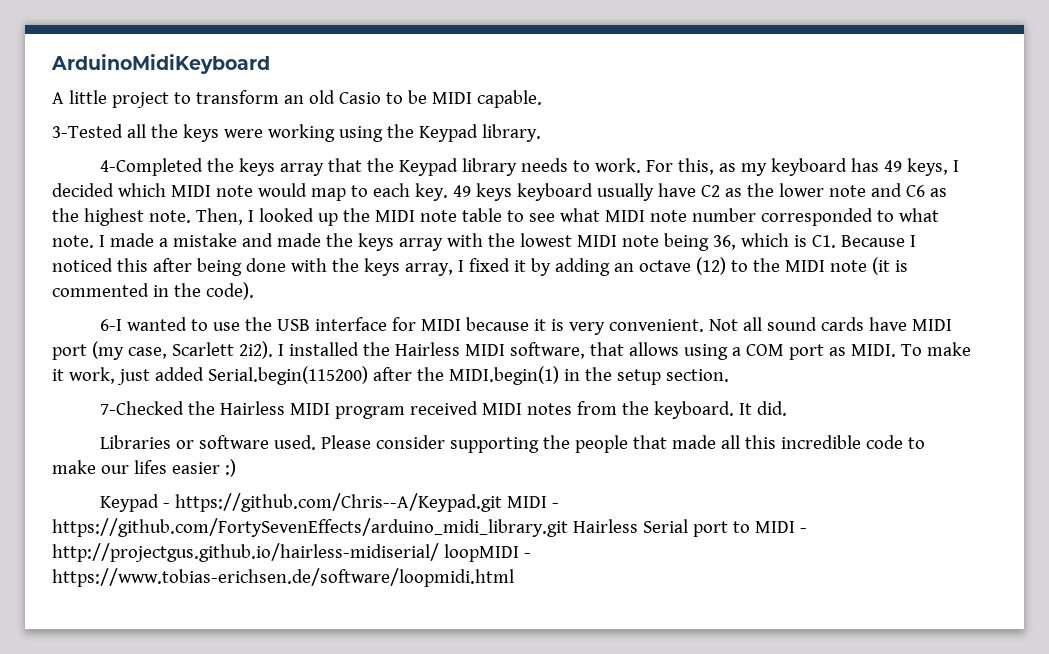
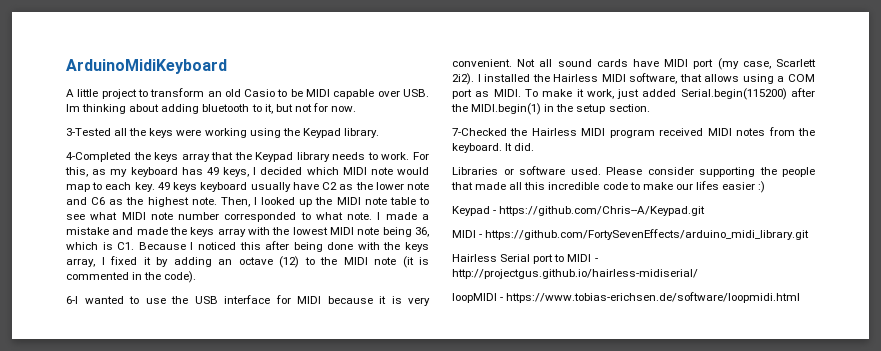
- A little project to transform an old Casio to be MIDI capable.
+ A little project to transform an old Casio to be MIDI capable over USB. Im thinking about adding bluetooth to it, but not for now.
- Keypad - https://github.com/Chris--A/Keypad.git MIDI - https://github.com/FortySevenEffects/arduino_midi_library.git Hairless Serial port to MIDI - http://projectgus.github.io/hairless-midiserial/ loopMIDI - https://www.tobias-erichsen.de/software/loopmidi.html
+ Keypad - https://github.com/Chris--A/Keypad.git
+ MIDI - https://github.com/FortySevenEffects/arduino_midi_library.git
+ Hairless Serial port to MIDI - http://projectgus.github.io/hairless-midiserial/
+ loopMIDI - https://www.tobias-erichsen.de/software/loopmidi.html

